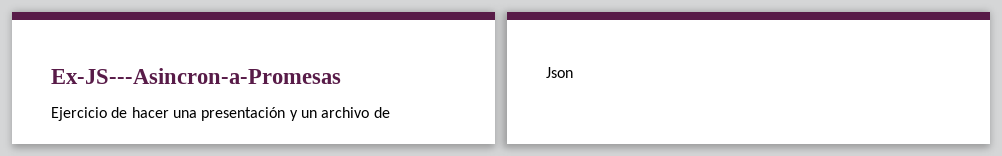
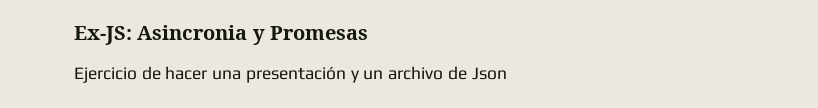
- Ex-JS---Asincron-a-Promesas
+ Ex-JS: Asincronia y Promesas

